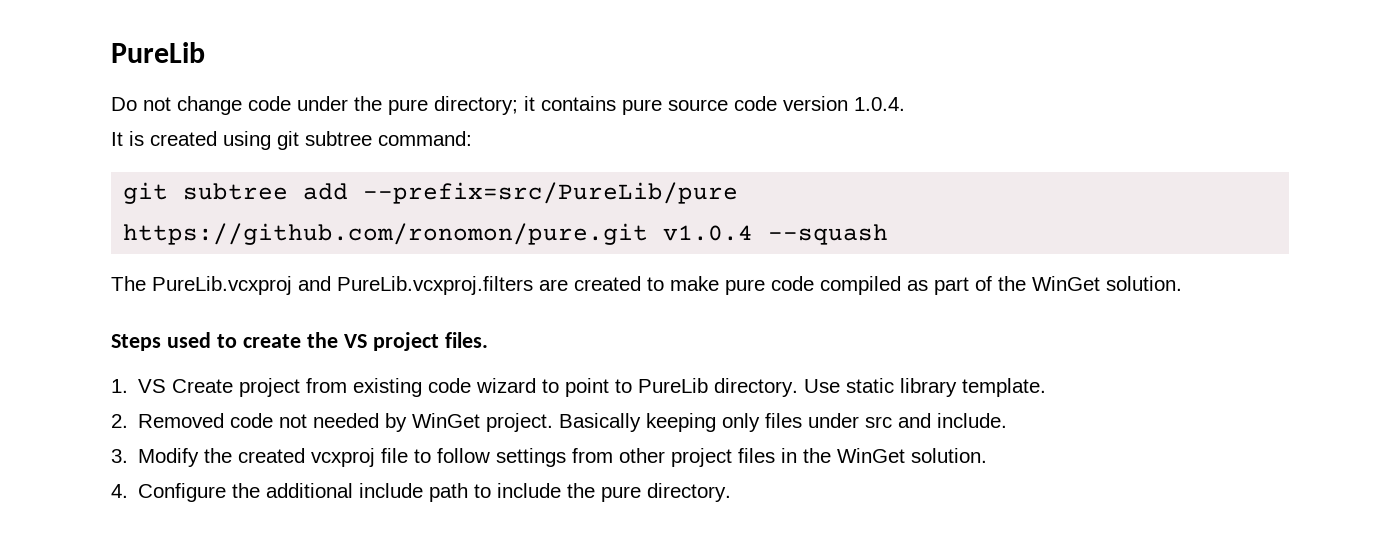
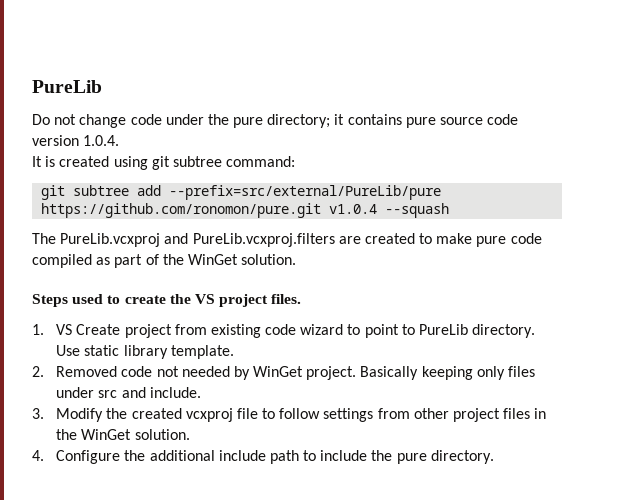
- git subtree add --prefix=src/PureLib/pure https://github.com/ronomon/pure.git v1.0.4 --squash
+ git subtree add --prefix=src/external/PureLib/pure https://github.com/ronomon/pure.git v1.0.4 --squash

